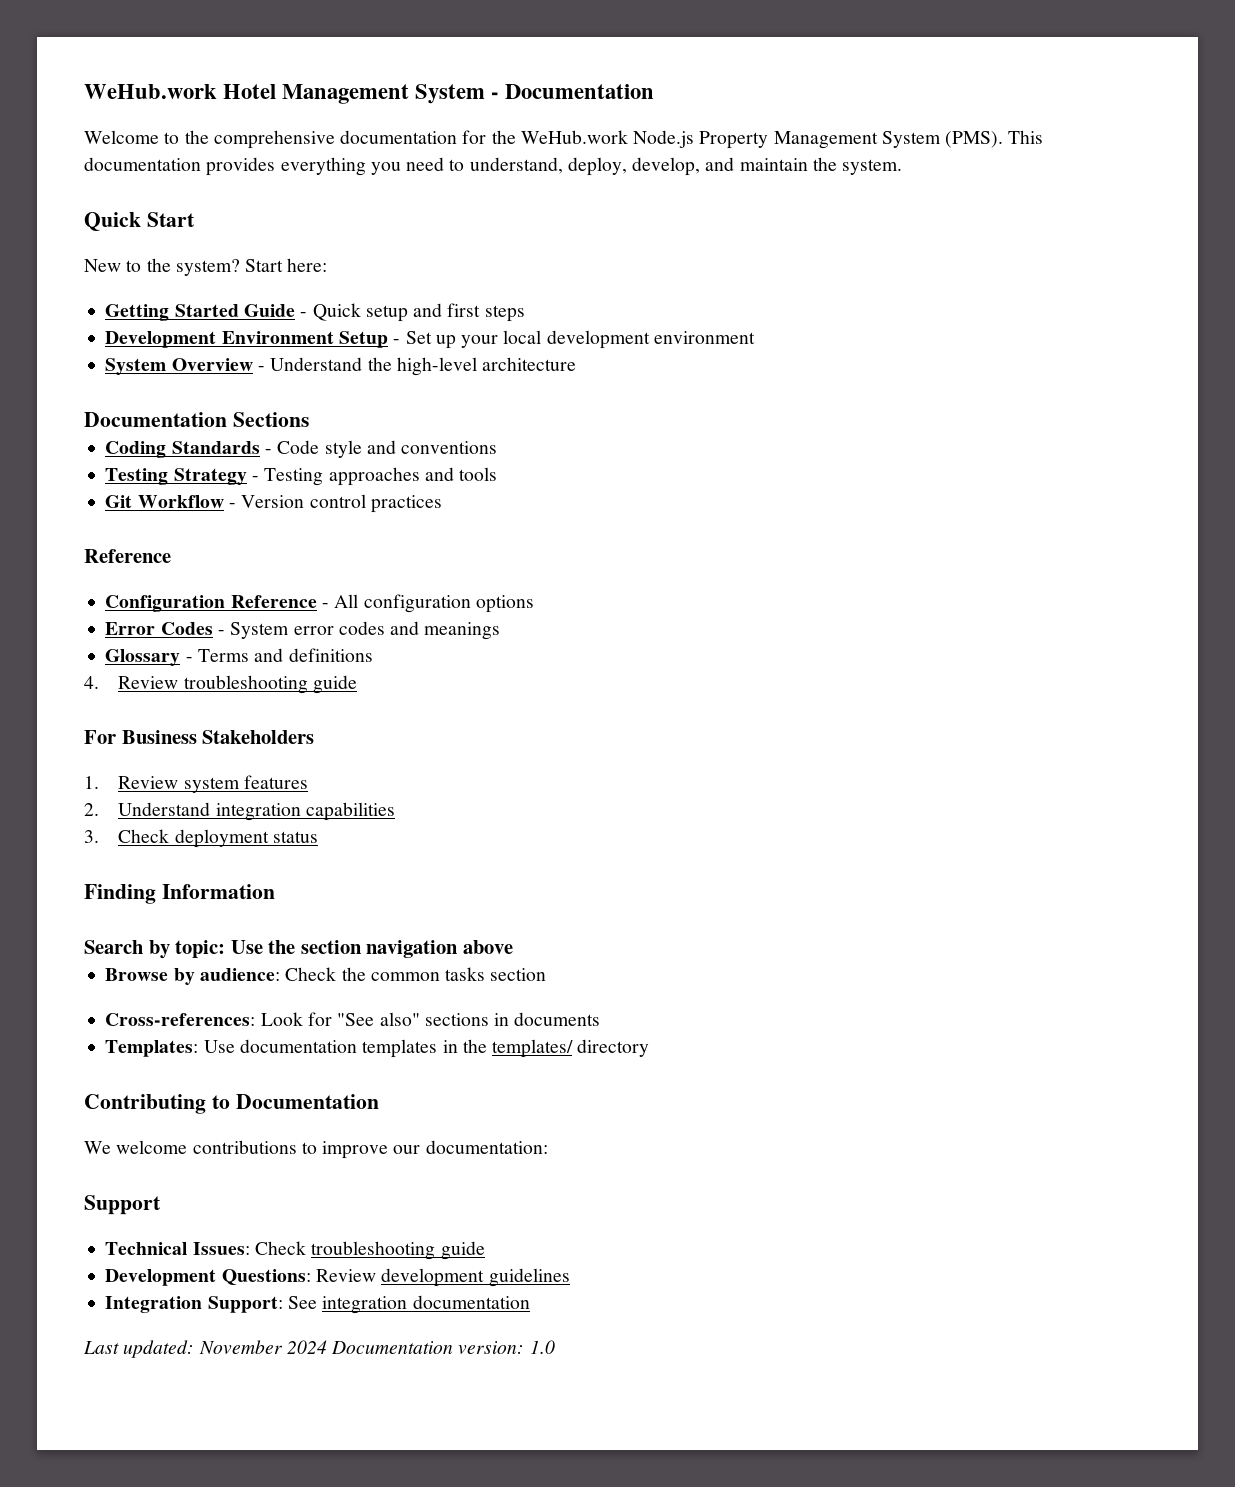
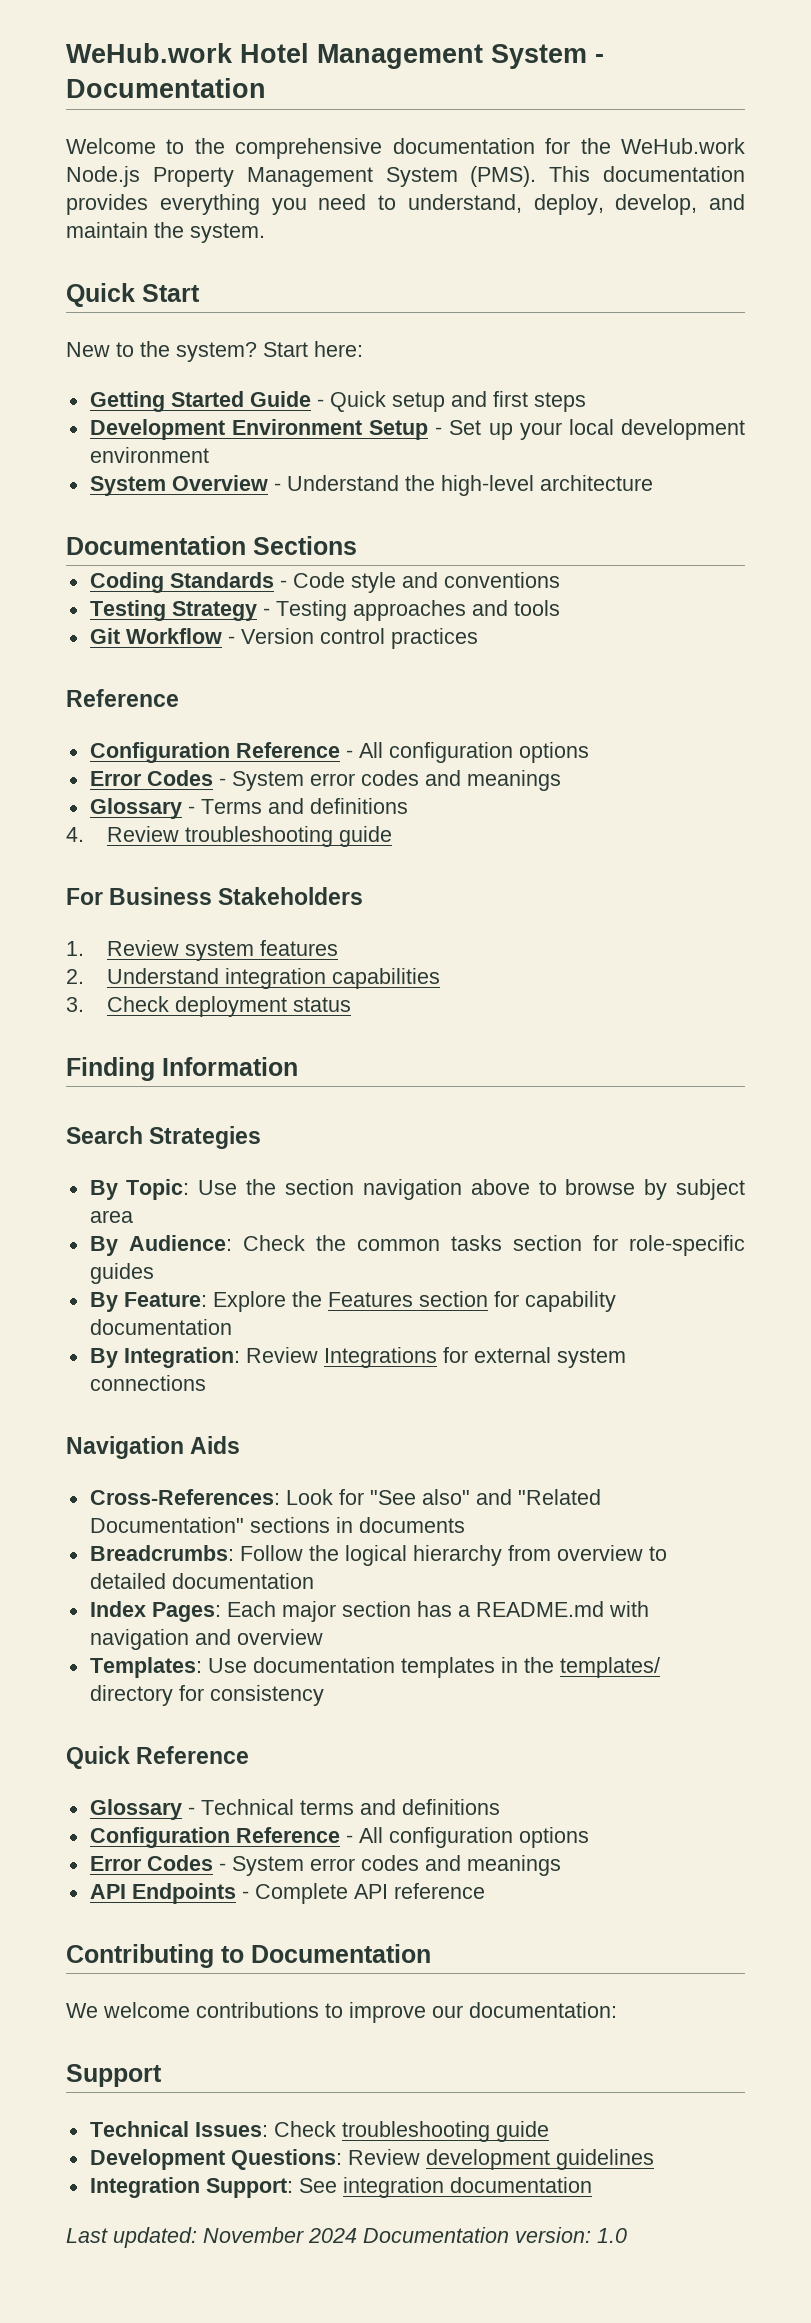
- Search by topic: Use the section navigation above
- Browse by audience: Check the common tasks section
- Cross-references: Look for "See also" sections in documents
+ Search Strategies
+ By Topic: Use the section navigation above to browse by subject area
+ By Audience: Check the common tasks section for role-specific guides
+ By Feature: Explore the Features section for capability documentation
+ By Integration: Review Integrations for external system connections
+ Navigation Aids
+ Cross-References: Look for "See also" and "Related Documentation" sections in documents
+ Breadcrumbs: Follow the logical hierarchy from overview to detailed documentation
+ Index Pages: Each major section has a README.md with navigation and overview
- Templates: Use documentation templates in the templates/ directory
+ Templates: Use documentation templates in the templates/ directory for consistency
+ Quick Reference
+ Glossary - Technical terms and definitions
+ Configuration Reference - All configuration options
+ Error Codes - System error codes and meanings
+ API Endpoints - Complete API reference

